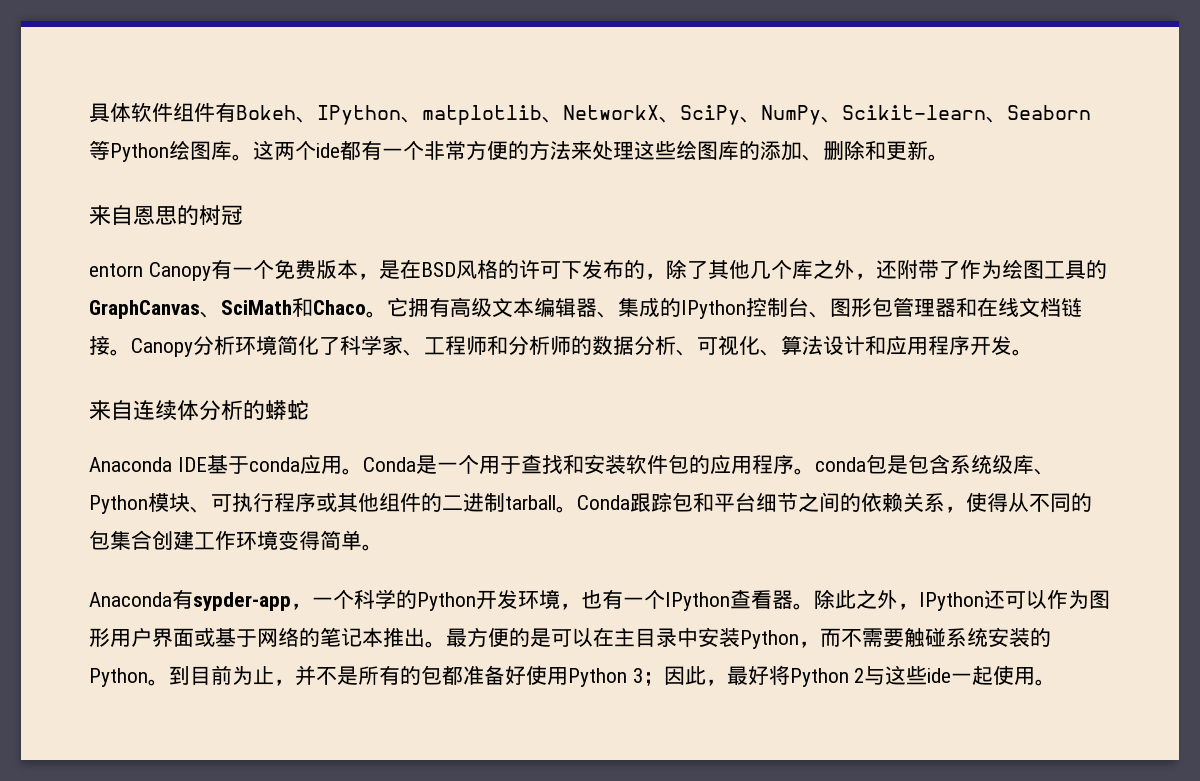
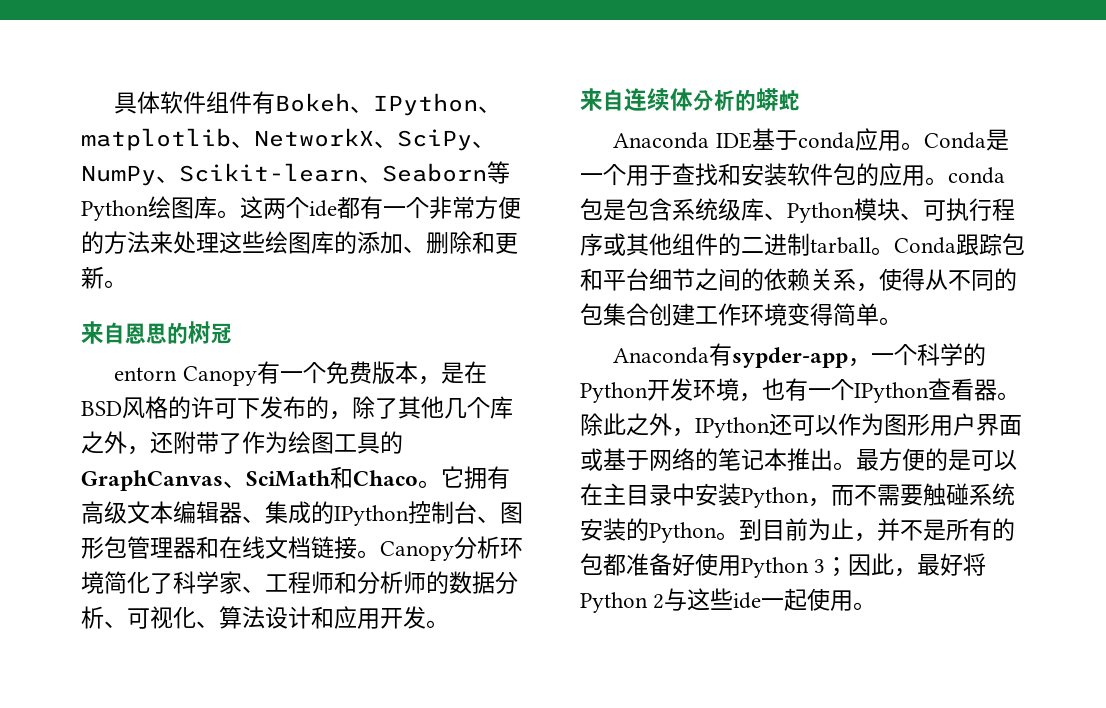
- Canopy分析环境简化了科学家、工程师和分析师的数据分析、可视化、算法设计和应用程序开发。
+ Canopy分析环境简化了科学家、工程师和分析师的数据分析、可视化、算法设计和应用开发。
- Conda是一个用于查找和安装软件包的应用程序。conda包是包含系统级库、Python模块、可执行程序或其他组件的二进制tarball。
+ Conda是一个用于查找和安装软件包的应用。conda包是包含系统级库、Python模块、可执行程序或其他组件的二进制tarball。

